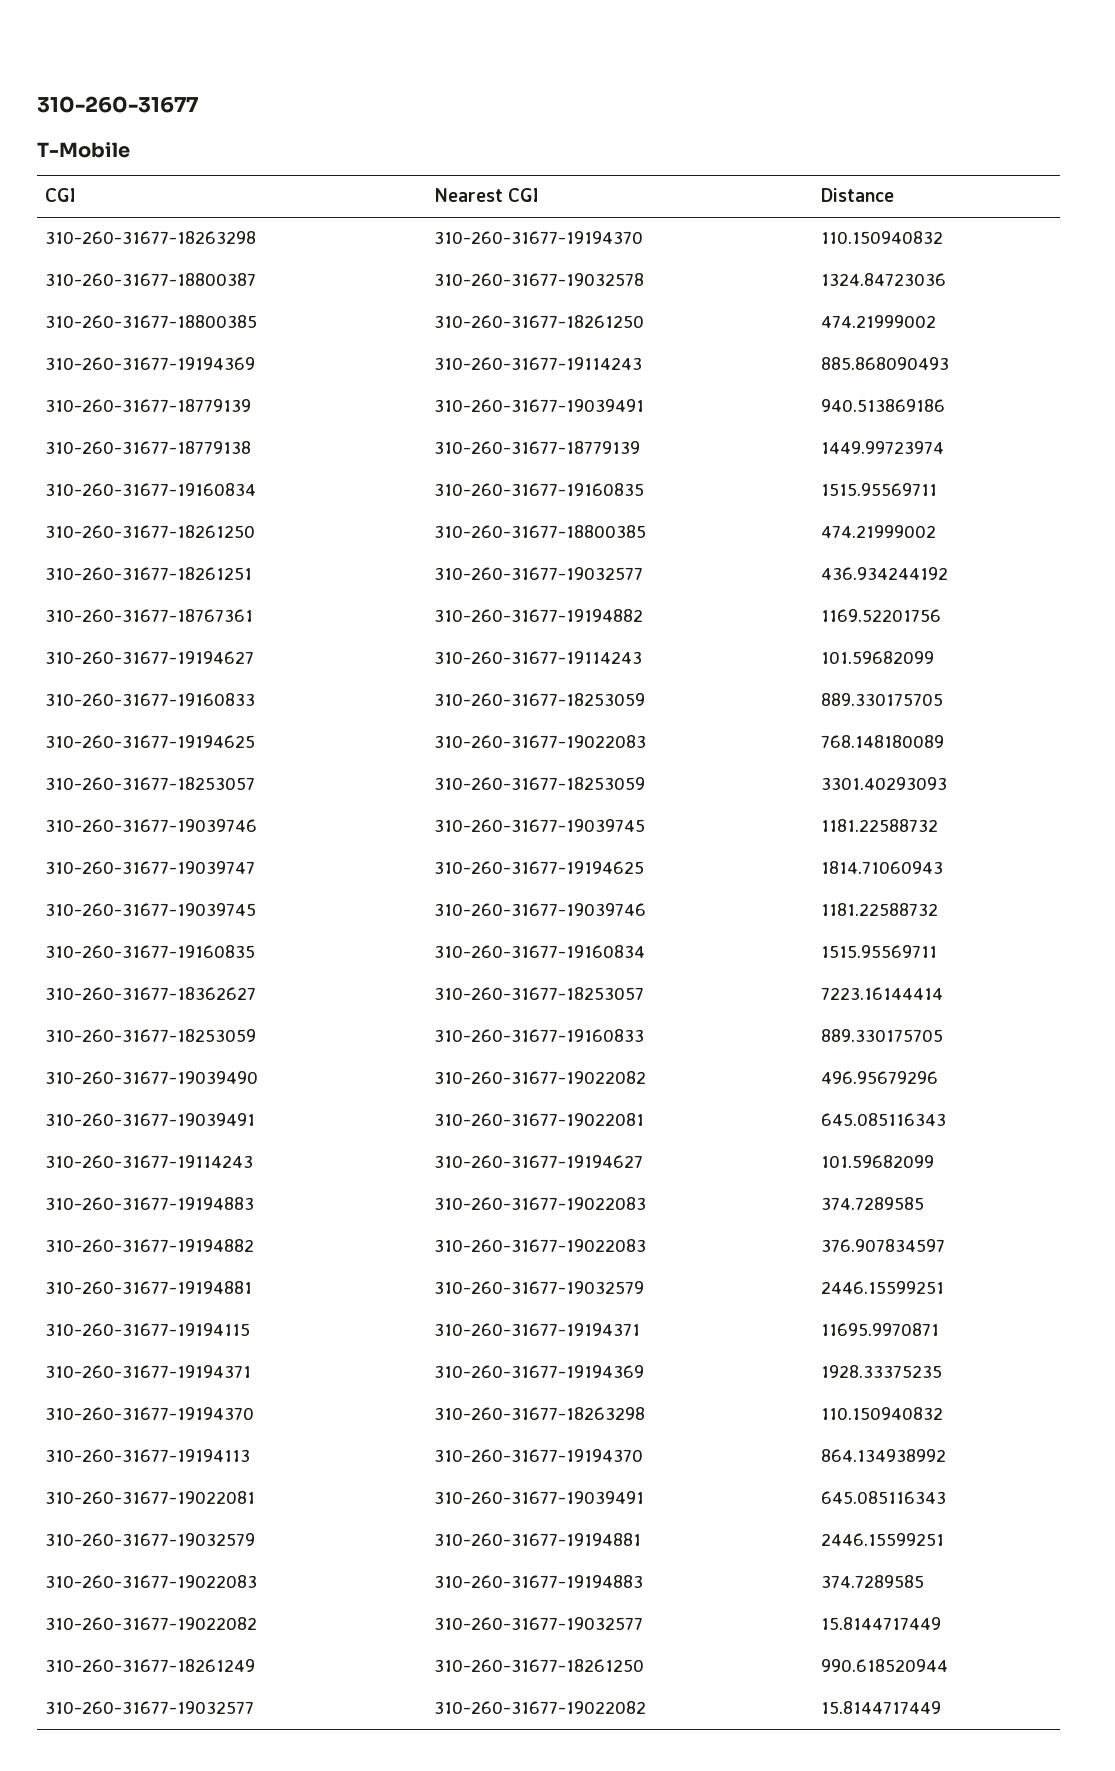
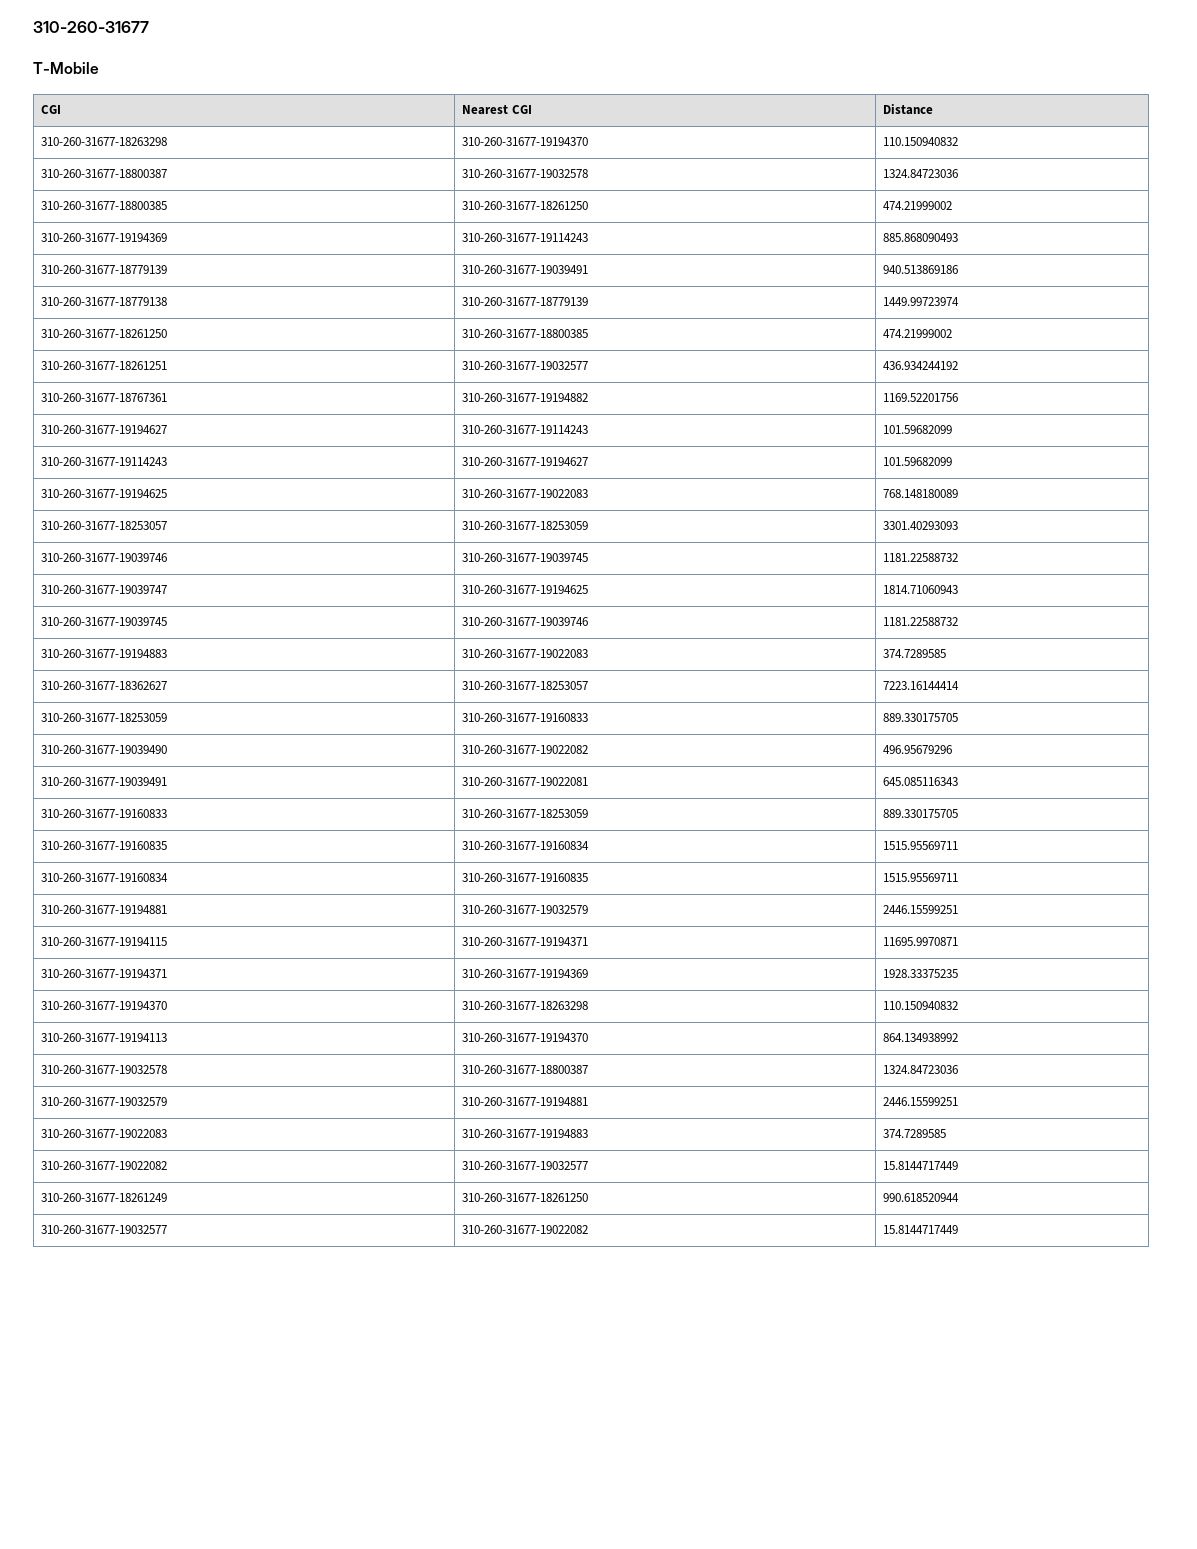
- 310-260-31677-19160834 | 310-260-31677-19160835 | 1515.95569711
- 310-260-31677-19160833 | 310-260-31677-18253059 | 889.330175705
+ 310-260-31677-19114243 | 310-260-31677-19194627 | 101.59682099
- 310-260-31677-19160835 | 310-260-31677-19160834 | 1515.95569711
+ 310-260-31677-19194883 | 310-260-31677-19022083 | 374.7289585
- 310-260-31677-19114243 | 310-260-31677-19194627 | 101.59682099
- 310-260-31677-19194883 | 310-260-31677-19022083 | 374.7289585
- 310-260-31677-19194882 | 310-260-31677-19022083 | 376.907834597
+ 310-260-31677-19160833 | 310-260-31677-18253059 | 889.330175705
+ 310-260-31677-19160835 | 310-260-31677-19160834 | 1515.95569711
+ 310-260-31677-19160834 | 310-260-31677-19160835 | 1515.95569711
- 310-260-31677-19022081 | 310-260-31677-19039491 | 645.085116343
+ 310-260-31677-19032578 | 310-260-31677-18800387 | 1324.84723036

